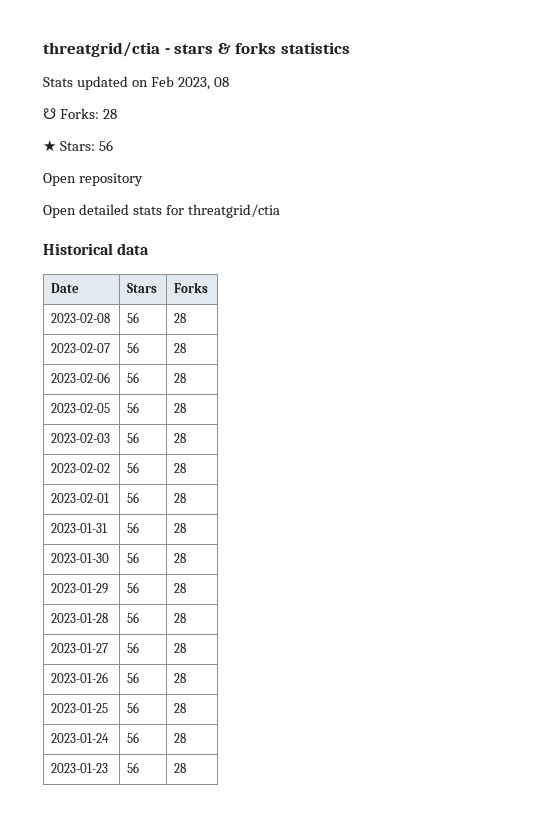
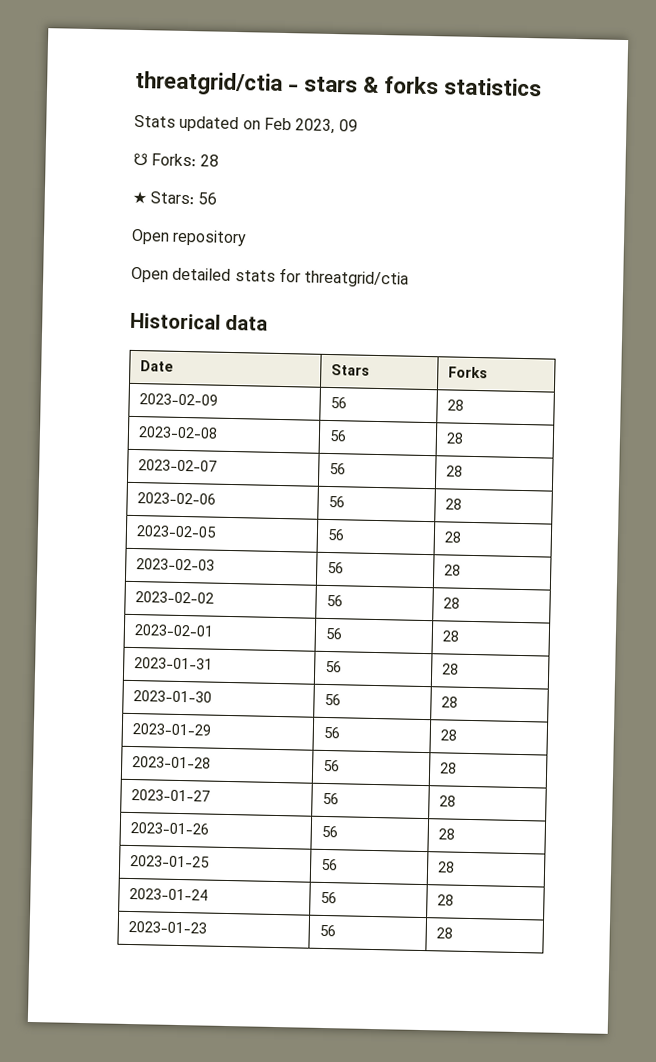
- Stats updated on Feb 2023, 08
+ Stats updated on Feb 2023, 09
+ 2023-02-09 | 56 | 28

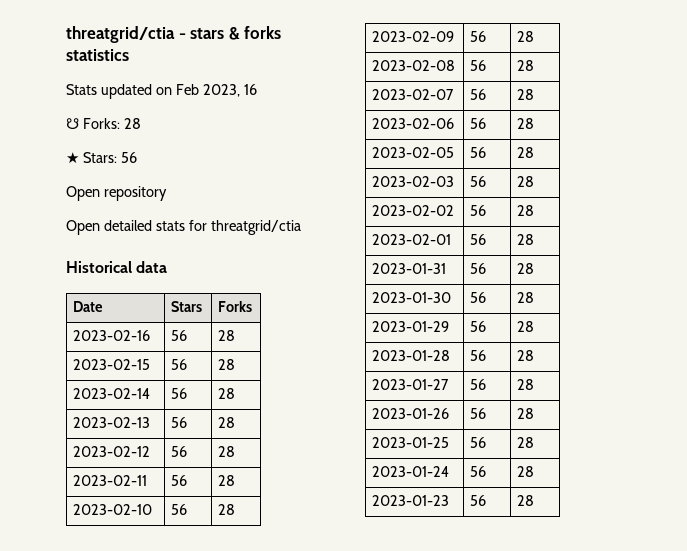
- Stats updated on Feb 2023, 09
+ Stats updated on Feb 2023, 16
+ 2023-02-16 | 56 | 28
+ 2023-02-15 | 56 | 28
+ 2023-02-14 | 56 | 28
+ 2023-02-13 | 56 | 28
+ 2023-02-12 | 56 | 28
+ 2023-02-11 | 56 | 28
+ 2023-02-10 | 56 | 28

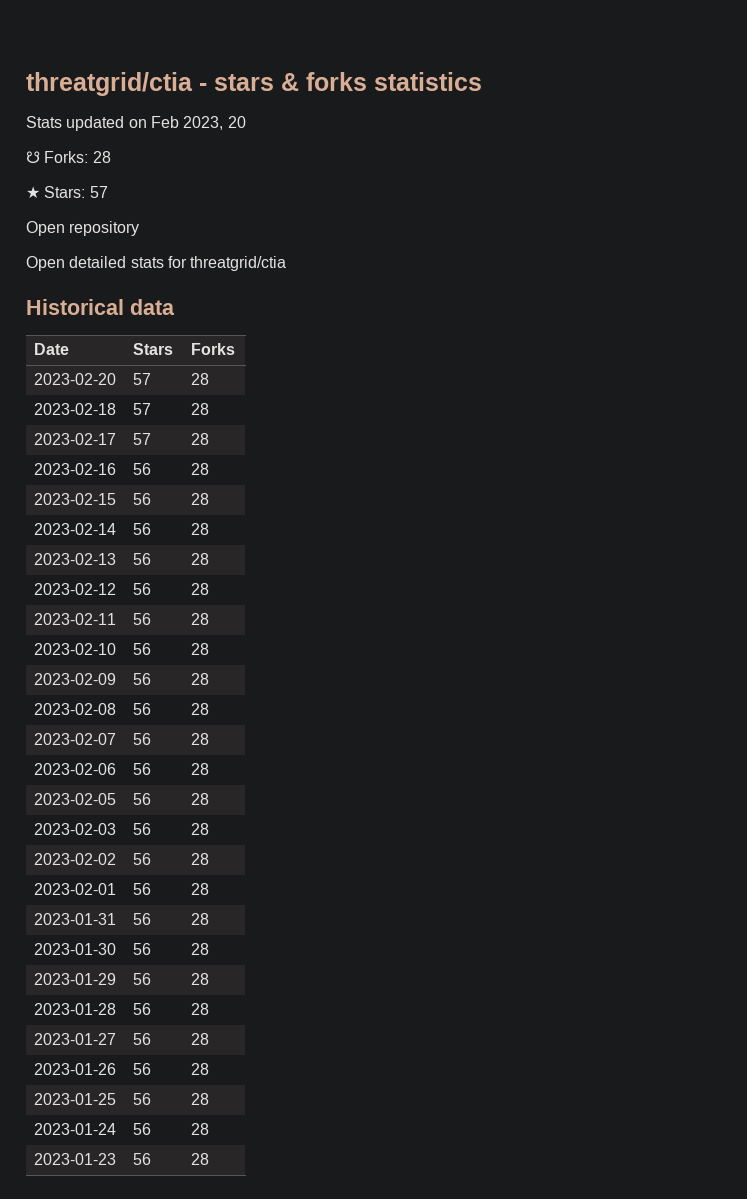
- Stats updated on Feb 2023, 16
+ Stats updated on Feb 2023, 20
- ★ Stars: 56
+ ★ Stars: 57
+ 2023-02-20 | 57 | 28
+ 2023-02-18 | 57 | 28
+ 2023-02-17 | 57 | 28

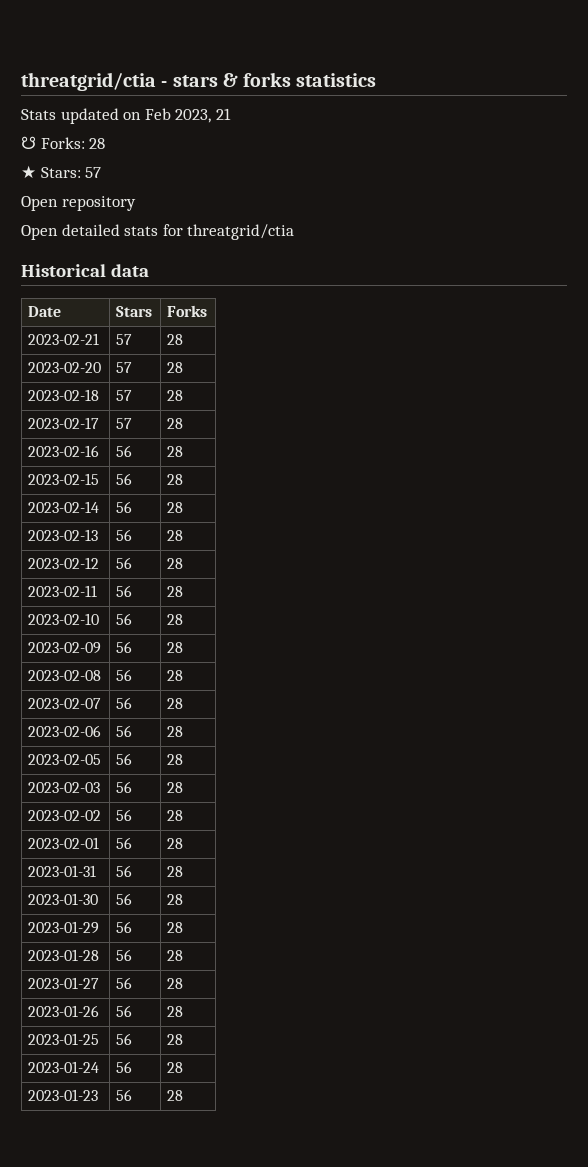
- Stats updated on Feb 2023, 20
+ Stats updated on Feb 2023, 21
+ 2023-02-21 | 57 | 28

